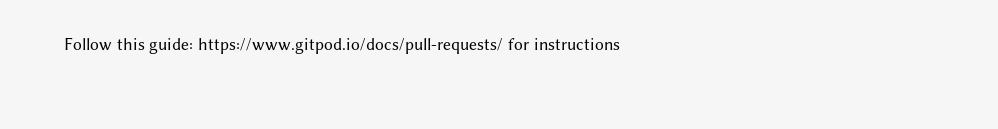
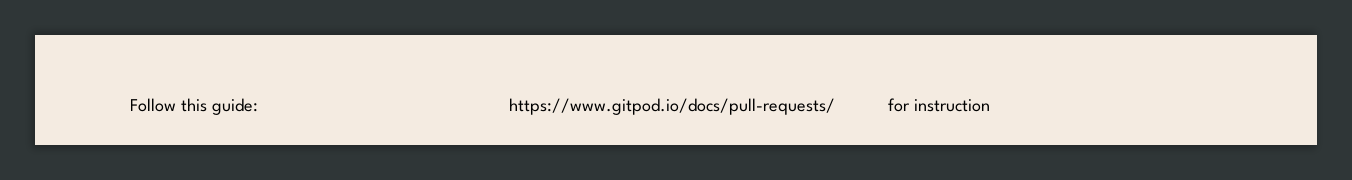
- Follow this guide: https://www.gitpod.io/docs/pull-requests/ for instructions
+ Follow this guide: https://www.gitpod.io/docs/pull-requests/ for instruction

